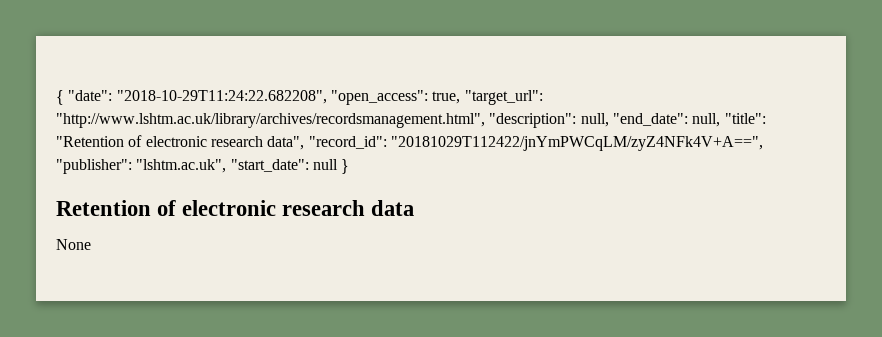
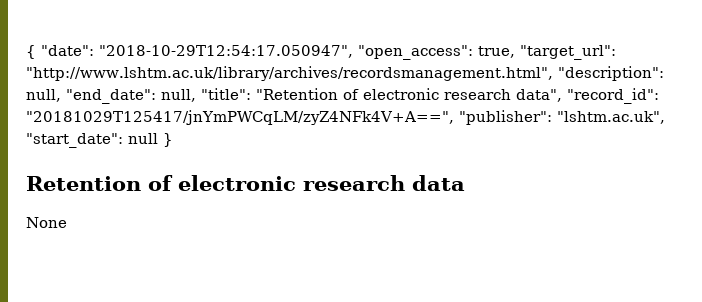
- { "date": "2018-10-29T11:24:22.682208", "open_access": true, "target_url": "http://www.lshtm.ac.uk/library/archives/recordsmanagement.html", "description": null, "end_date": null, "title": "Retention of electronic research data", "record_id": "20181029T112422/jnYmPWCqLM/zyZ4NFk4V+A==", "publisher": "lshtm.ac.uk", "start_date": null }
+ { "date": "2018-10-29T12:54:17.050947", "open_access": true, "target_url": "http://www.lshtm.ac.uk/library/archives/recordsmanagement.html", "description": null, "end_date": null, "title": "Retention of electronic research data", "record_id": "20181029T125417/jnYmPWCqLM/zyZ4NFk4V+A==", "publisher": "lshtm.ac.uk", "start_date": null }

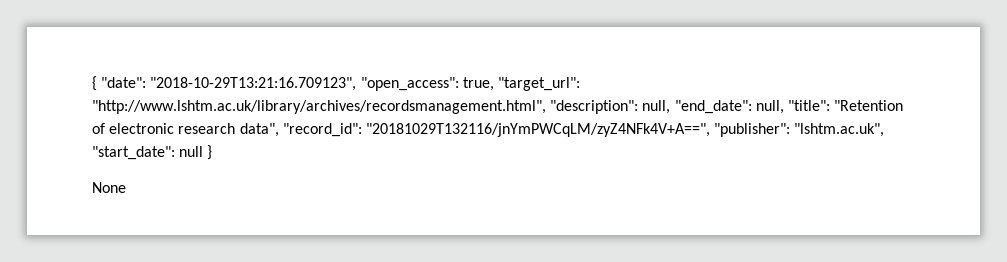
- { "date": "2018-10-29T12:54:17.050947", "open_access": true, "target_url": "http://www.lshtm.ac.uk/library/archives/recordsmanagement.html", "description": null, "end_date": null, "title": "Retention of electronic research data", "record_id": "20181029T125417/jnYmPWCqLM/zyZ4NFk4V+A==", "publisher": "lshtm.ac.uk", "start_date": null }
+ { "date": "2018-10-29T13:21:16.709123", "open_access": true, "target_url": "http://www.lshtm.ac.uk/library/archives/recordsmanagement.html", "description": null, "end_date": null, "title": "Retention of electronic research data", "record_id": "20181029T132116/jnYmPWCqLM/zyZ4NFk4V+A==", "publisher": "lshtm.ac.uk", "start_date": null }
- Retention of electronic research data

